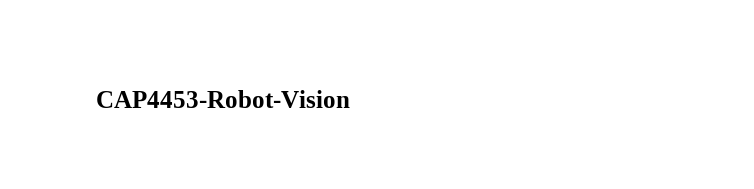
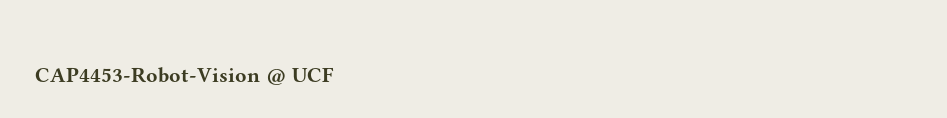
- CAP4453-Robot-Vision
+ CAP4453-Robot-Vision @ UCF

